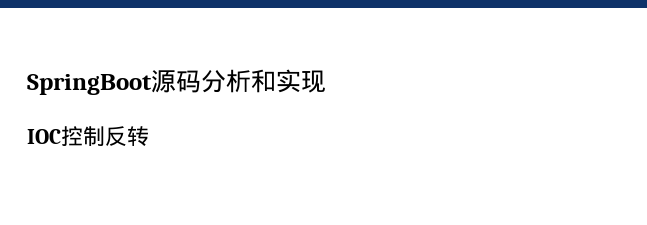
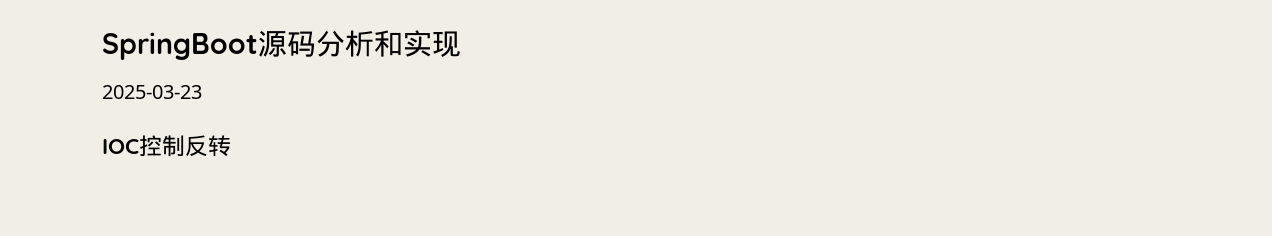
+ 2025-03-23

